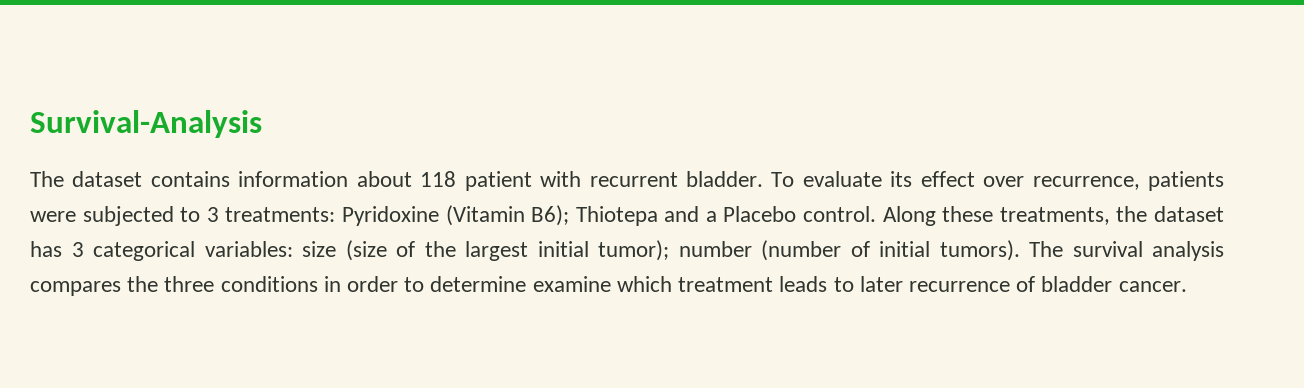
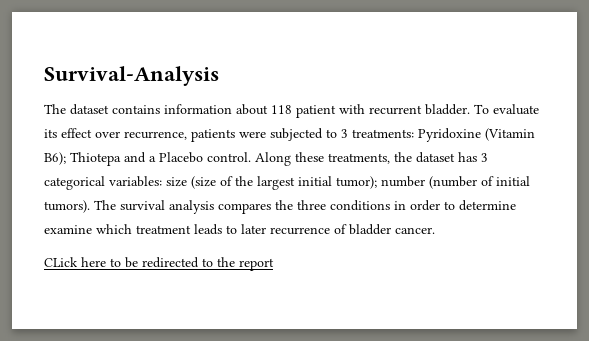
+ CLick here to be redirected to the report

